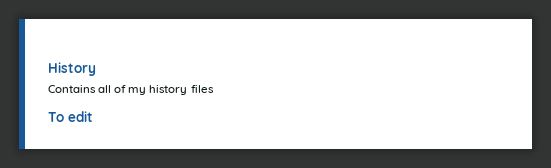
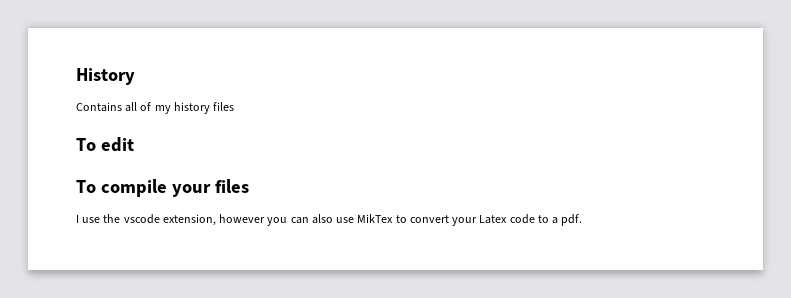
+ To compile your files
+ I use the vscode extension, however you can also use MikTex to convert your Latex code to a pdf.

